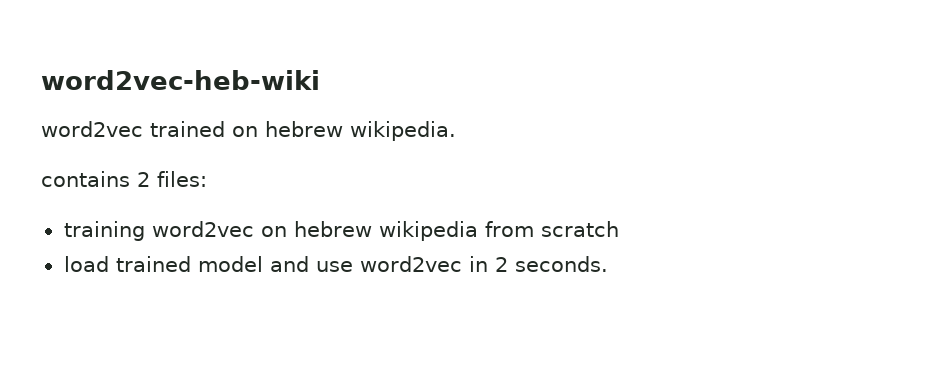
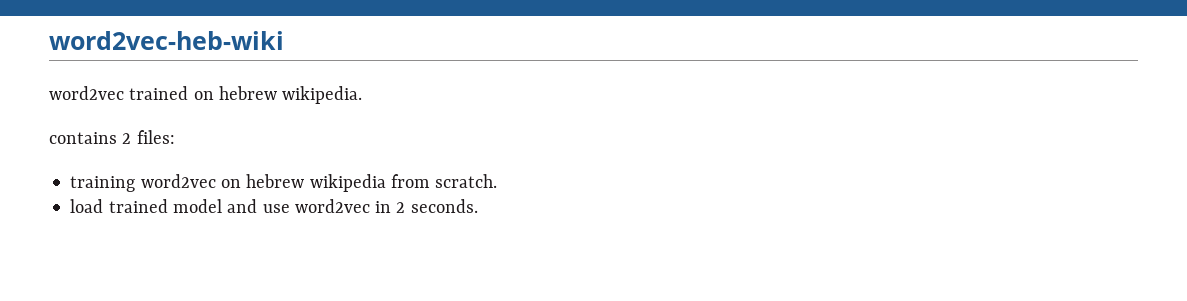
- training word2vec on hebrew wikipedia from scratch
+ training word2vec on hebrew wikipedia from scratch.

